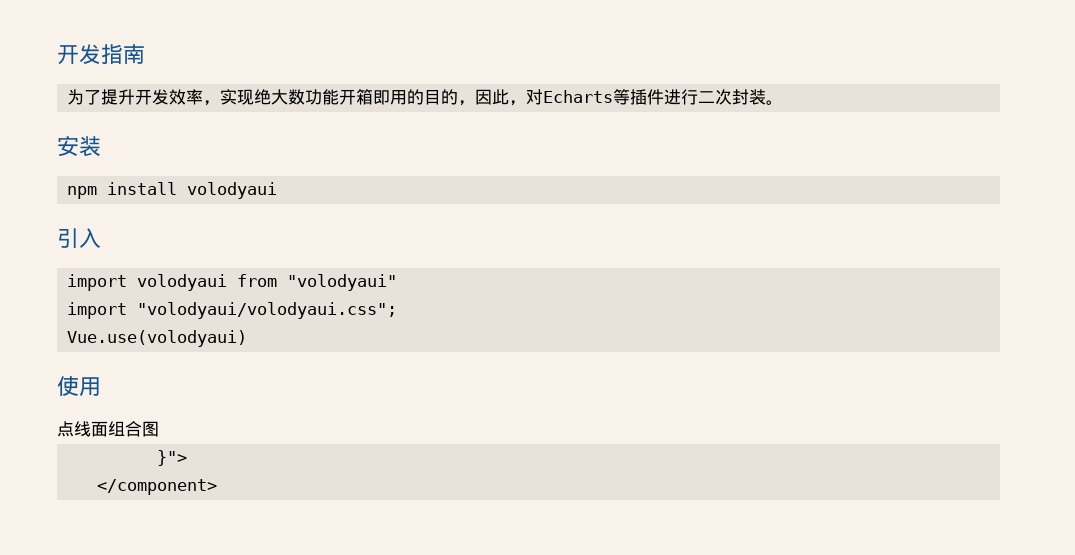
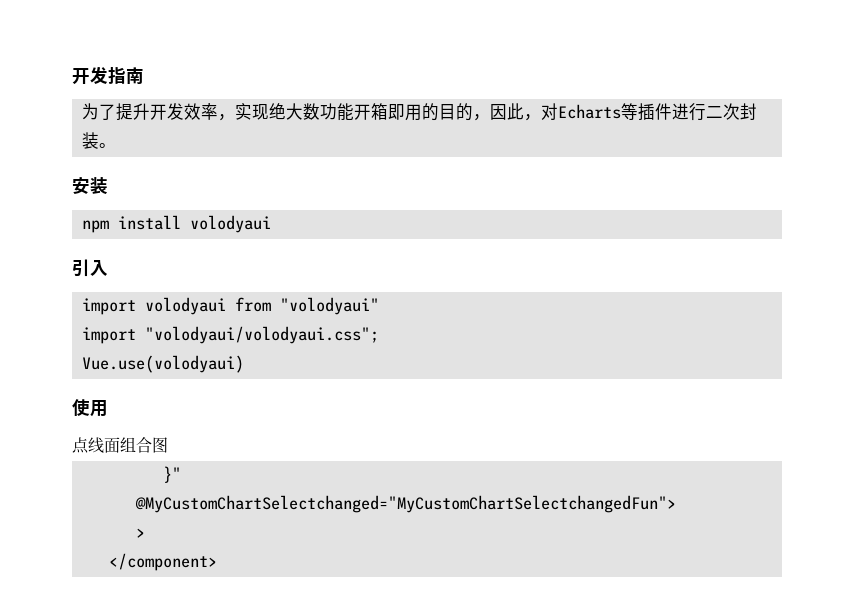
- }">
+ }"
+ @MyCustomChartSelectchanged="MyCustomChartSelectchangedFun">
+ >

